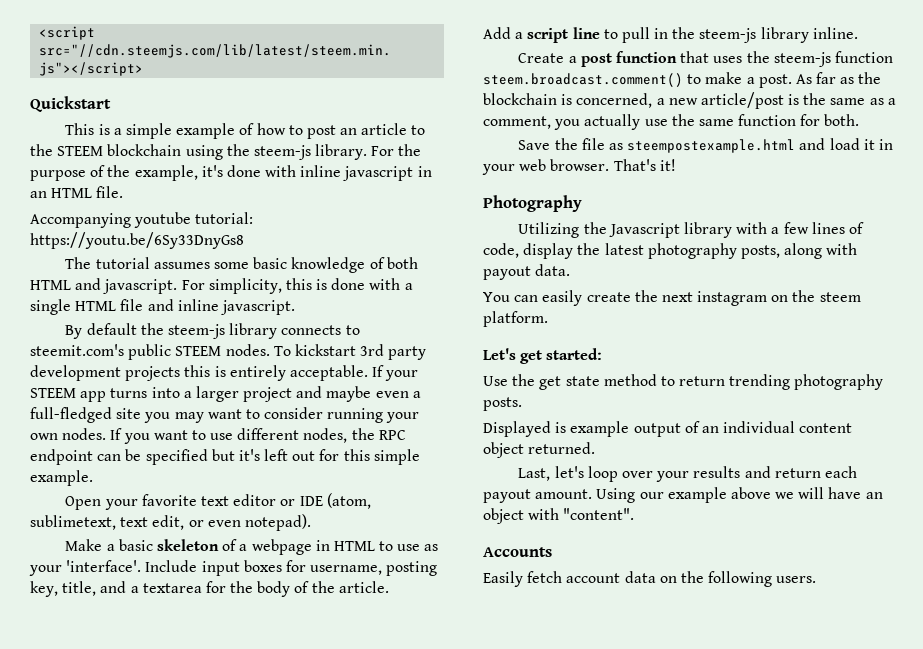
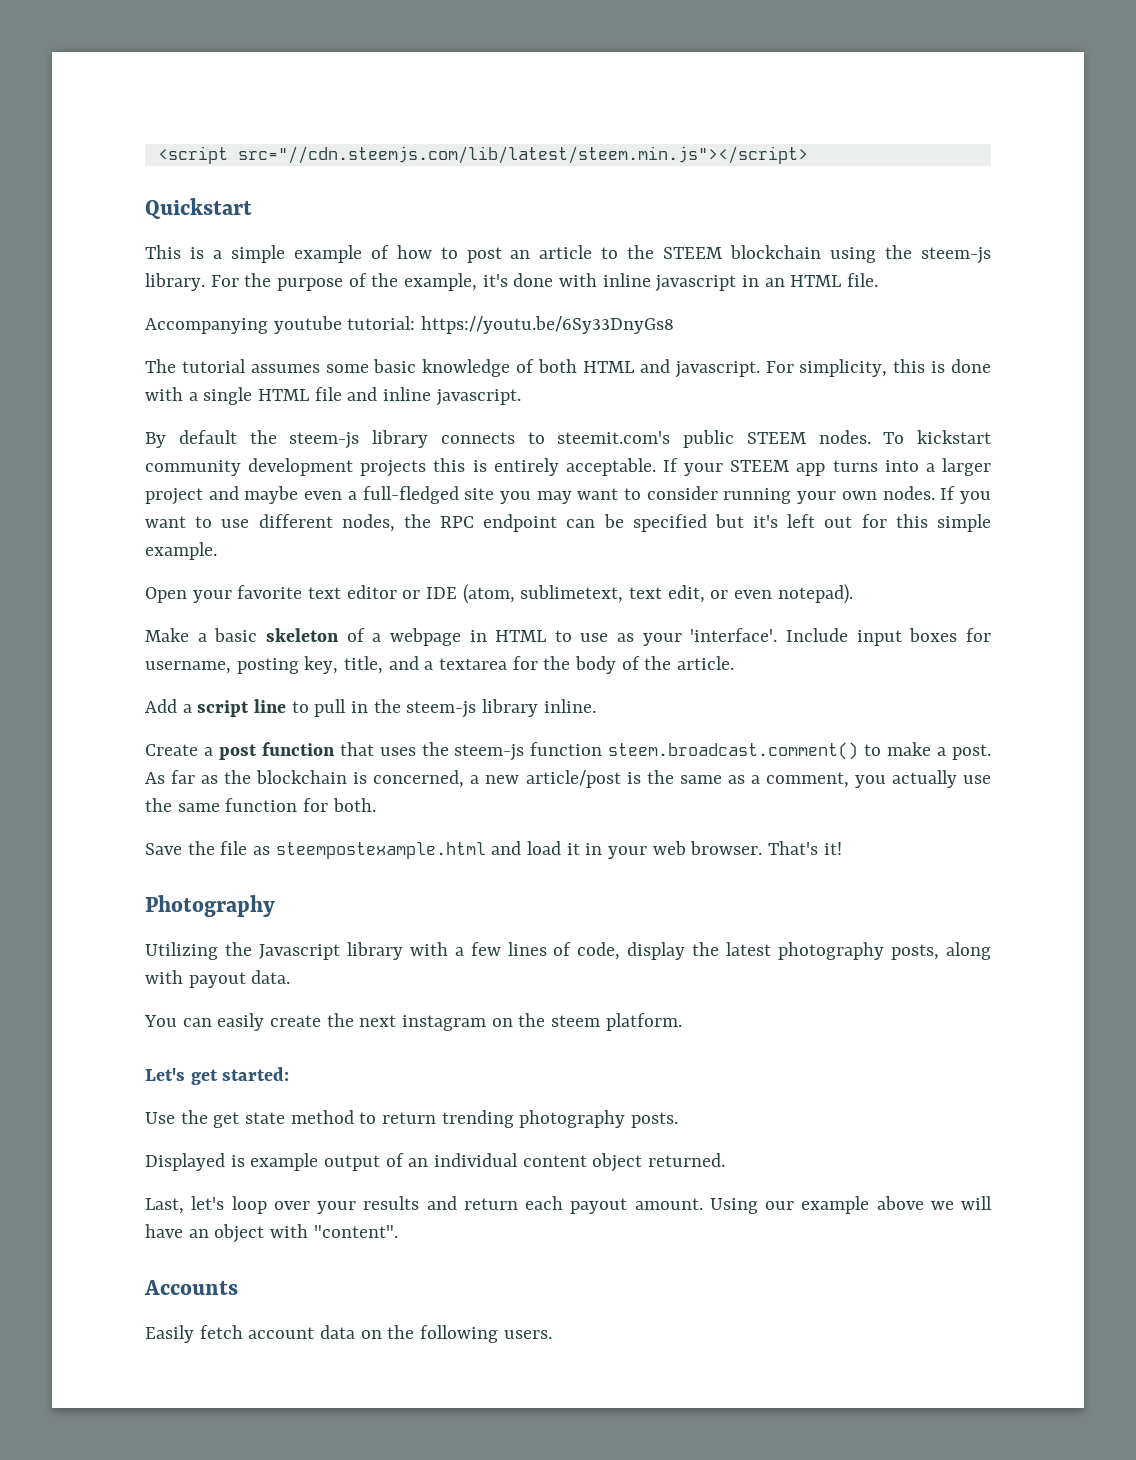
- To kickstart 3rd party development projects this is entirely acceptable.
+ To kickstart community development projects this is entirely acceptable.

